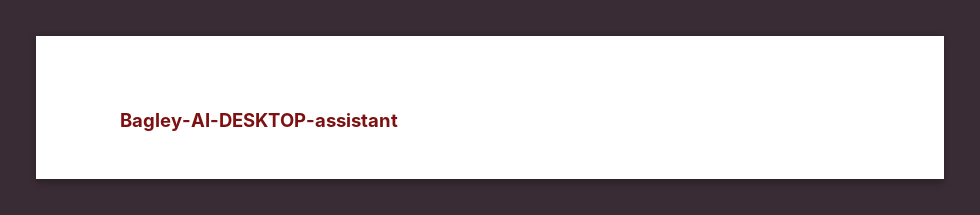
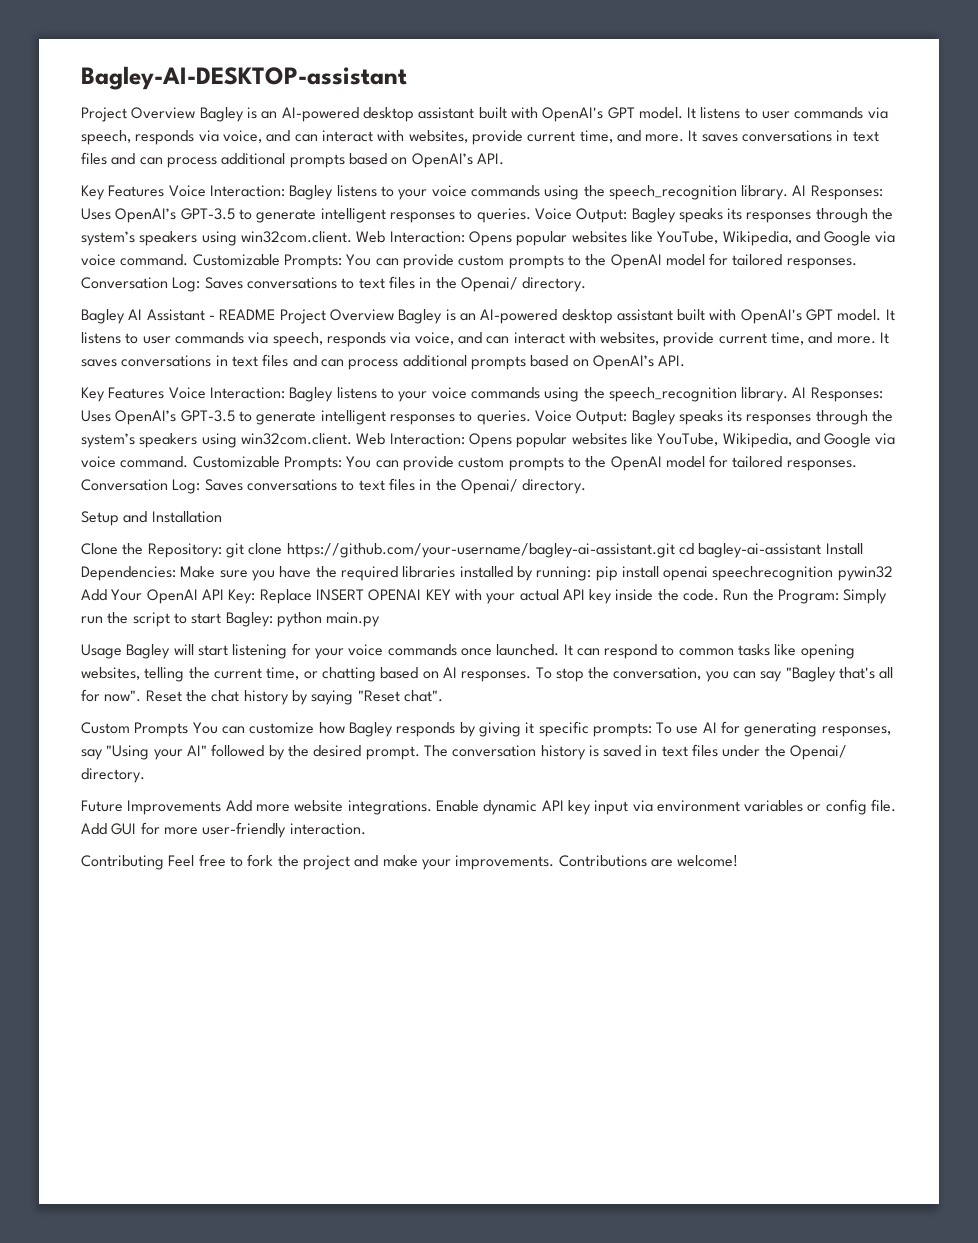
  Bagley-AI-DESKTOP-assistant
+ Project Overview Bagley is an AI-powered desktop assistant built with OpenAI's GPT model. It listens to user commands via speech, responds via voice, and can interact with websites, provide current time, and more. It saves conversations in text files and can process additional prompts based on OpenAI’s API.
+ Key Features Voice Interaction: Bagley listens to your voice commands using the speech_recognition library. AI Responses: Uses OpenAI’s GPT-3.5 to generate intelligent responses to queries. Voice Output: Bagley speaks its responses through the system’s speakers using win32com.client. Web Interaction: Opens popular websites like YouTube, Wikipedia, and Google via voice command. Customizable Prompts: You can provide custom prompts to the OpenAI model for tailored responses. Conversation Log: Saves conversations to text files in the Openai/ directory.
+ Bagley AI Assistant - README Project Overview Bagley is an AI-powered desktop assistant built with OpenAI's GPT model. It listens to user commands via speech, responds via voice, and can interact with websites, provide current time, and more. It saves conversations in text files and can process additional prompts based on OpenAI’s API.
+ Key Features Voice Interaction: Bagley listens to your voice commands using the speech_recognition library. AI Responses: Uses OpenAI’s GPT-3.5 to generate intelligent responses to queries. Voice Output: Bagley speaks its responses through the system’s speakers using win32com.client. Web Interaction: Opens popular websites like YouTube, Wikipedia, and Google via voice command. Customizable Prompts: You can provide custom prompts to the OpenAI model for tailored responses. Conversation Log: Saves conversations to text files in the Openai/ directory.
+ Setup and Installation
+ Clone the Repository: git clone https://github.com/your-username/bagley-ai-assistant.git cd bagley-ai-assistant Install Dependencies: Make sure you have the required libraries installed by running: pip install openai speechrecognition pywin32 Add Your OpenAI API Key: Replace INSERT OPENAI KEY with your actual API key inside the code. Run the Program: Simply run the script to start Bagley: python main.py
+ Usage Bagley will start listening for your voice commands once launched. It can respond to common tasks like opening websites, telling the current time, or chatting based on AI responses. To stop the conversation, you can say "Bagley that's all for now". Reset the chat history by saying "Reset chat".
+ Custom Prompts You can customize how Bagley responds by giving it specific prompts: To use AI for generating responses, say "Using your AI" followed by the desired prompt. The conversation history is saved in text files under the Openai/ directory.
+ Future Improvements Add more website integrations. Enable dynamic API key input via environment variables or config file. Add GUI for more user-friendly interaction.
+ Contributing Feel free to fork the project and make your improvements. Contributions are welcome!

